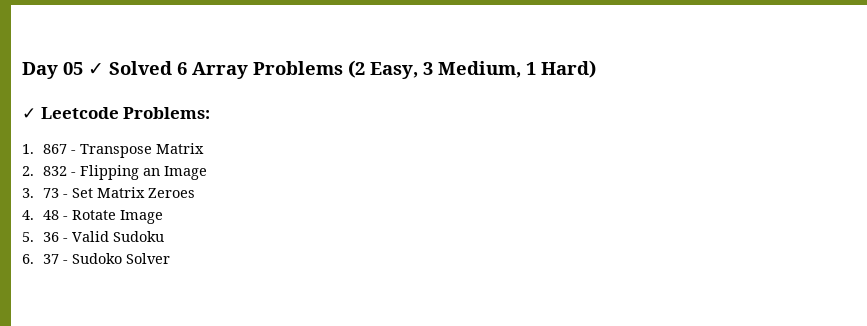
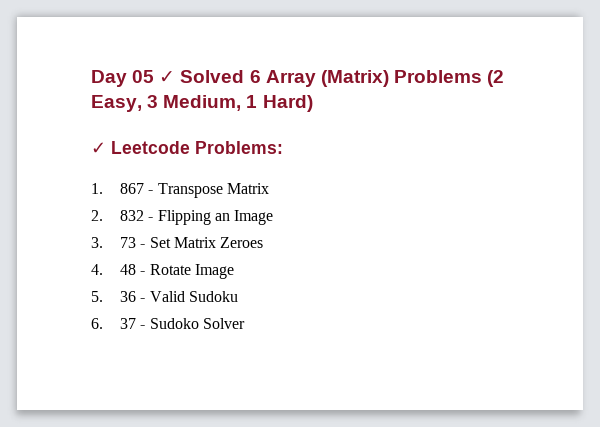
- Day 05 ✓ Solved 6 Array Problems (2 Easy, 3 Medium, 1 Hard)
+ Day 05 ✓ Solved 6 Array (Matrix) Problems (2 Easy, 3 Medium, 1 Hard)

